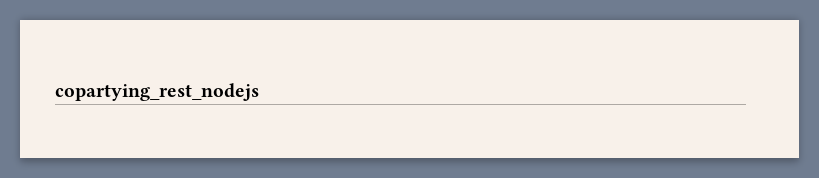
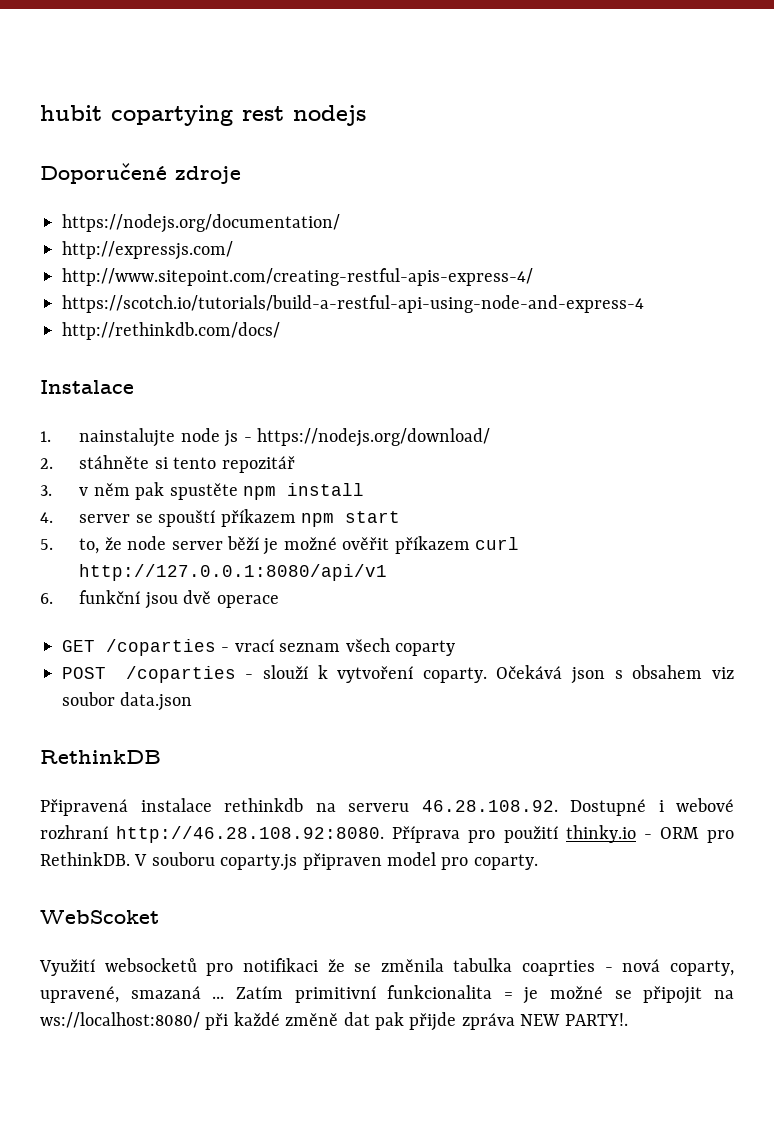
- copartying_rest_nodejs
+ hubit copartying rest nodejs
+ Doporučené zdroje
+ https://nodejs.org/documentation/
+ http://expressjs.com/
+ http://www.sitepoint.com/creating-restful-apis-express-4/
+ https://scotch.io/tutorials/build-a-restful-api-using-node-and-express-4
+ http://rethinkdb.com/docs/
+ Instalace
+ 1. nainstalujte node js - https://nodejs.org/download/
+ 2. stáhněte si tento repozitář
+ 3. v něm pak spustěte npm install
+ 4. server se spouští příkazem npm start
+ 5. to, že node server běží je možné ověřit příkazem curl http://127.0.0.1:8080/api/v1
+ 6. funkční jsou dvě operace
+ GET /coparties - vrací seznam všech coparty
+ POST /coparties - slouží k vytvoření coparty. Očekává json s obsahem viz soubor data.json
+ RethinkDB
+ Připravená instalace rethinkdb na serveru 46.28.108.92. Dostupné i webové rozhraní http://46.28.108.92:8080. Příprava pro použití thinky.io - ORM pro RethinkDB. V souboru coparty.js připraven model pro coparty.
+ WebScoket
+ Využití websocketů pro notifikaci že se změnila tabulka coaprties - nová coparty, upravené, smazaná ... Zatím primitivní funkcionalita = je možné se připojit na ws://localhost:8080/ při každé změně dat pak přijde zpráva NEW PARTY!.

